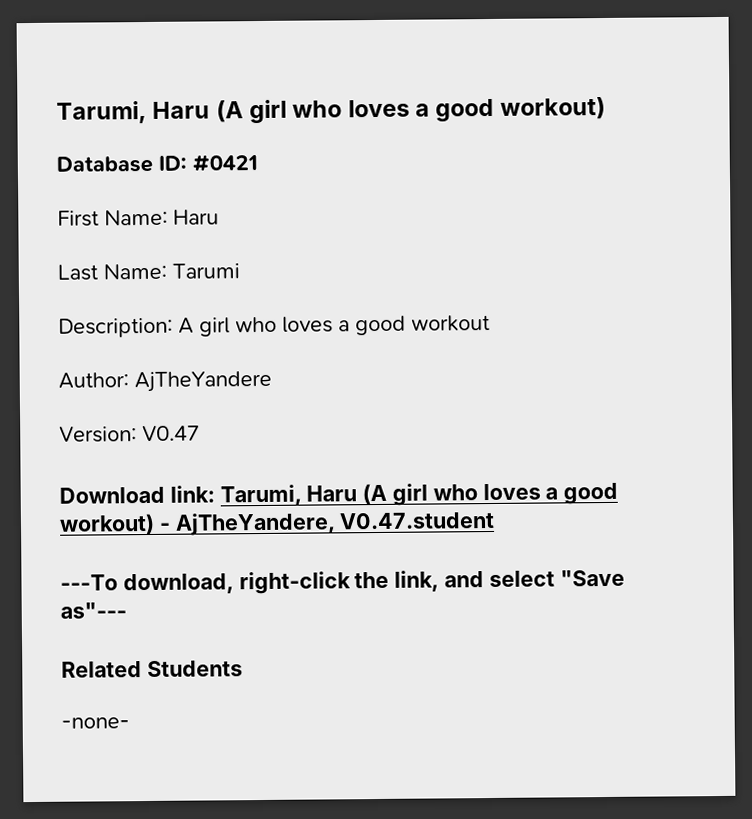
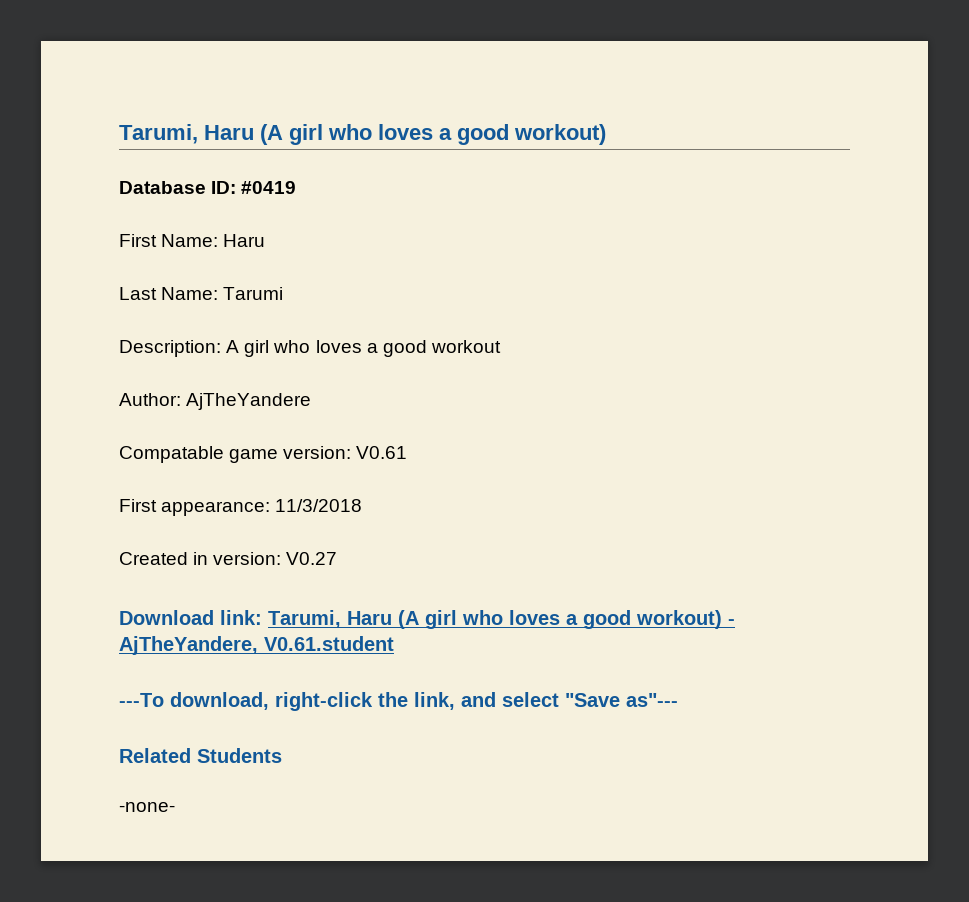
- Database ID: #0421
+ Database ID: #0419
- Version: V0.47
+ Compatable game version: V0.61
+ First appearance: 11/3/2018
+ Created in version: V0.27
- Download link: Tarumi, Haru (A girl who loves a good workout) - AjTheYandere, V0.47.student
+ Download link: Tarumi, Haru (A girl who loves a good workout) - AjTheYandere, V0.61.student

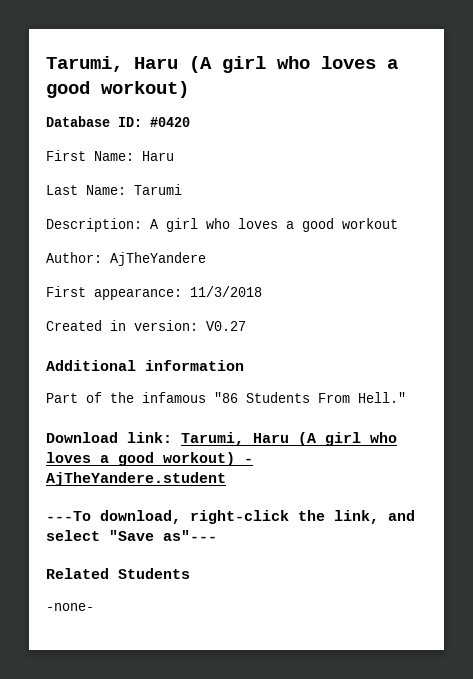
- Database ID: #0419
+ Database ID: #0420
- Compatable game version: V0.61
+ Additional information
+ Part of the infamous "86 Students From Hell."
- Download link: Tarumi, Haru (A girl who loves a good workout) - AjTheYandere, V0.61.student
+ Download link: Tarumi, Haru (A girl who loves a good workout) - AjTheYandere.student

